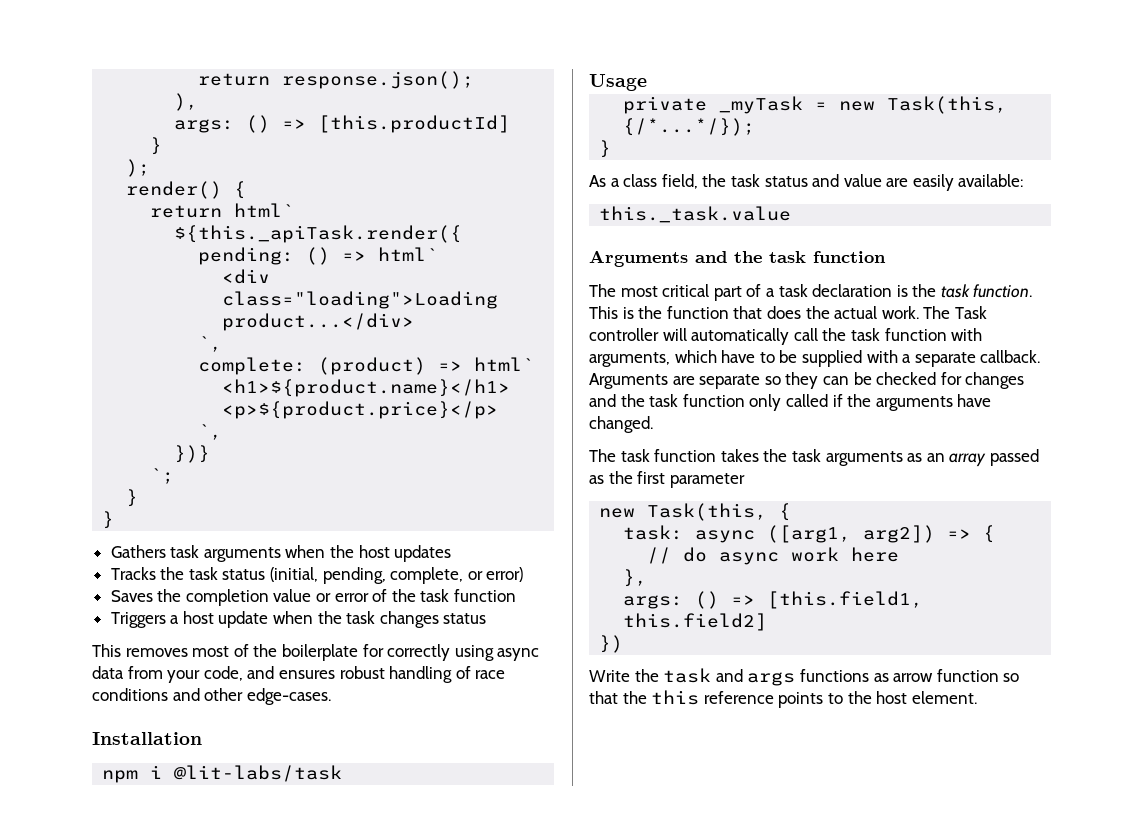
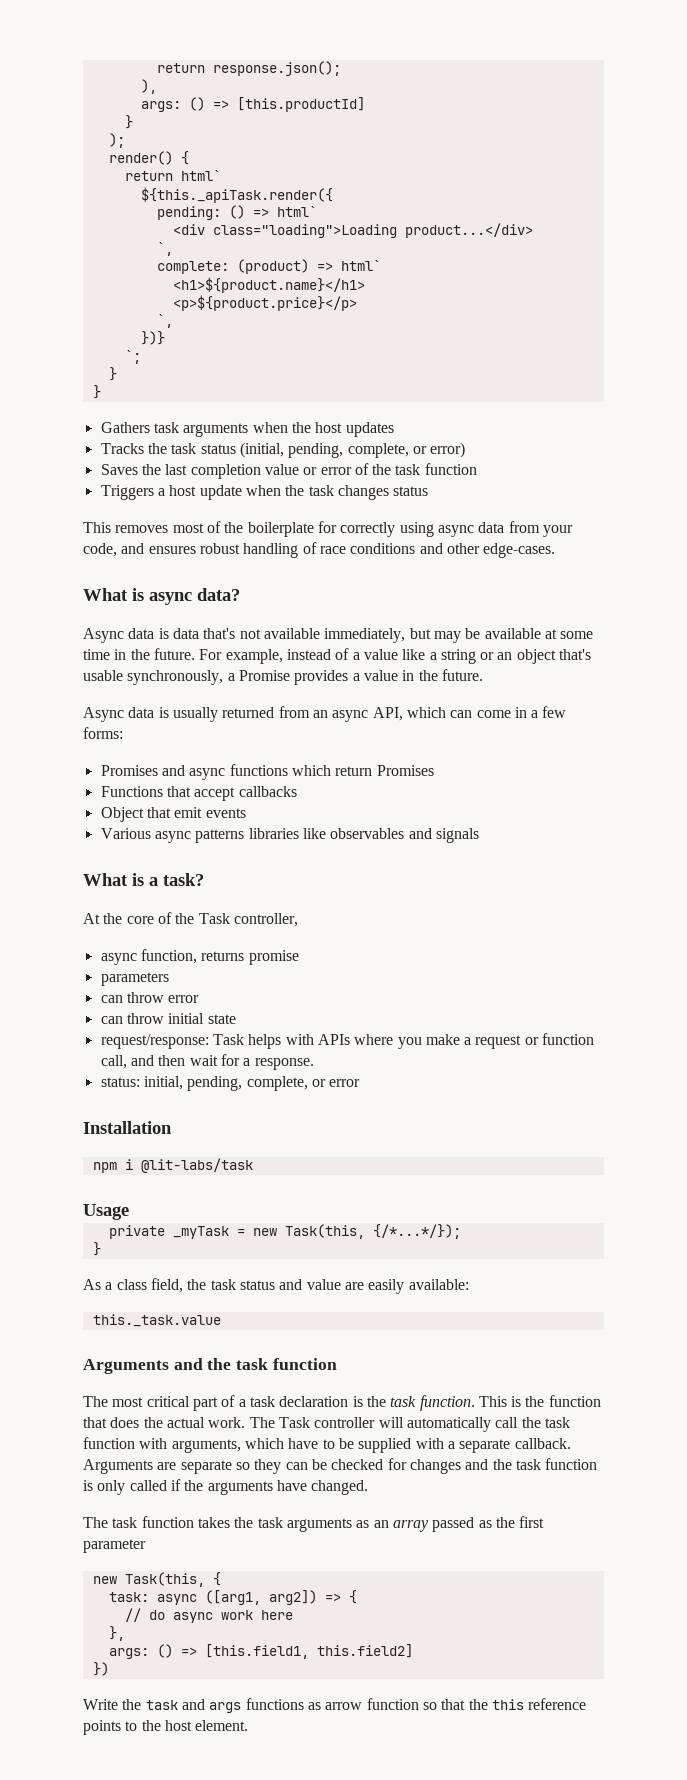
- Saves the completion value or error of the task function
+ Saves the last completion value or error of the task function
+ What is async data?
+ Async data is data that's not available immediately, but may be available at some time in the future. For example, instead of a value like a string or an object that's usable synchronously, a Promise provides a value in the future.
+ Async data is usually returned from an async API, which can come in a few forms:
+ Promises and async functions which return Promises
+ Functions that accept callbacks
+ Object that emit events
+ Various async patterns libraries like observables and signals
+ What is a task?
+ At the core of the Task controller,
+ async function, returns promise
+ parameters
+ can throw error
+ can throw initial state
+ request/response: Task helps with APIs where you make a request or function call, and then wait for a response.
+ status: initial, pending, complete, or error
- Arguments are separate so they can be checked for changes and the task function only called if the arguments have changed.
+ Arguments are separate so they can be checked for changes and the task function is only called if the arguments have changed.

